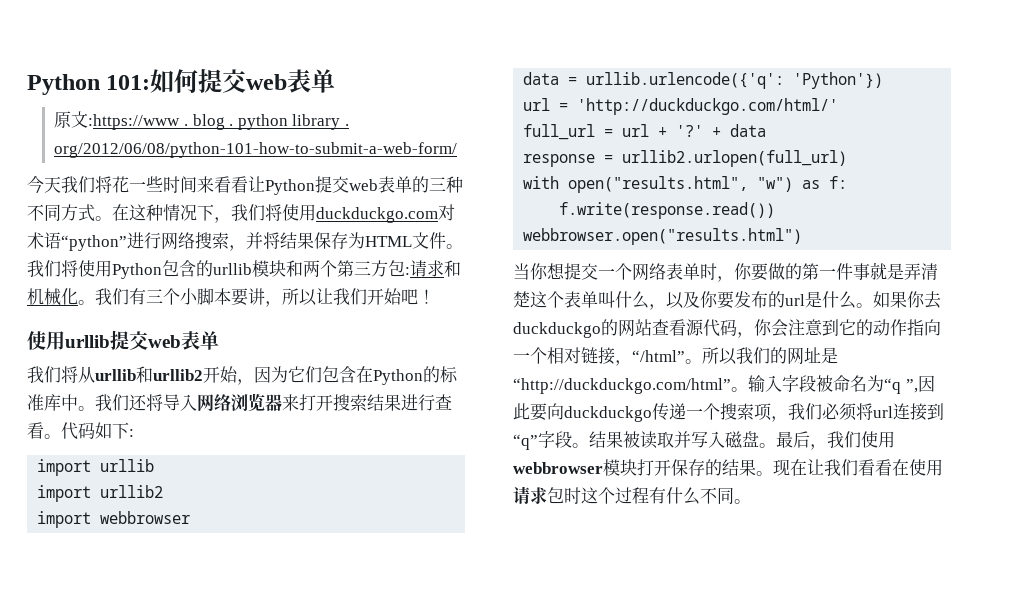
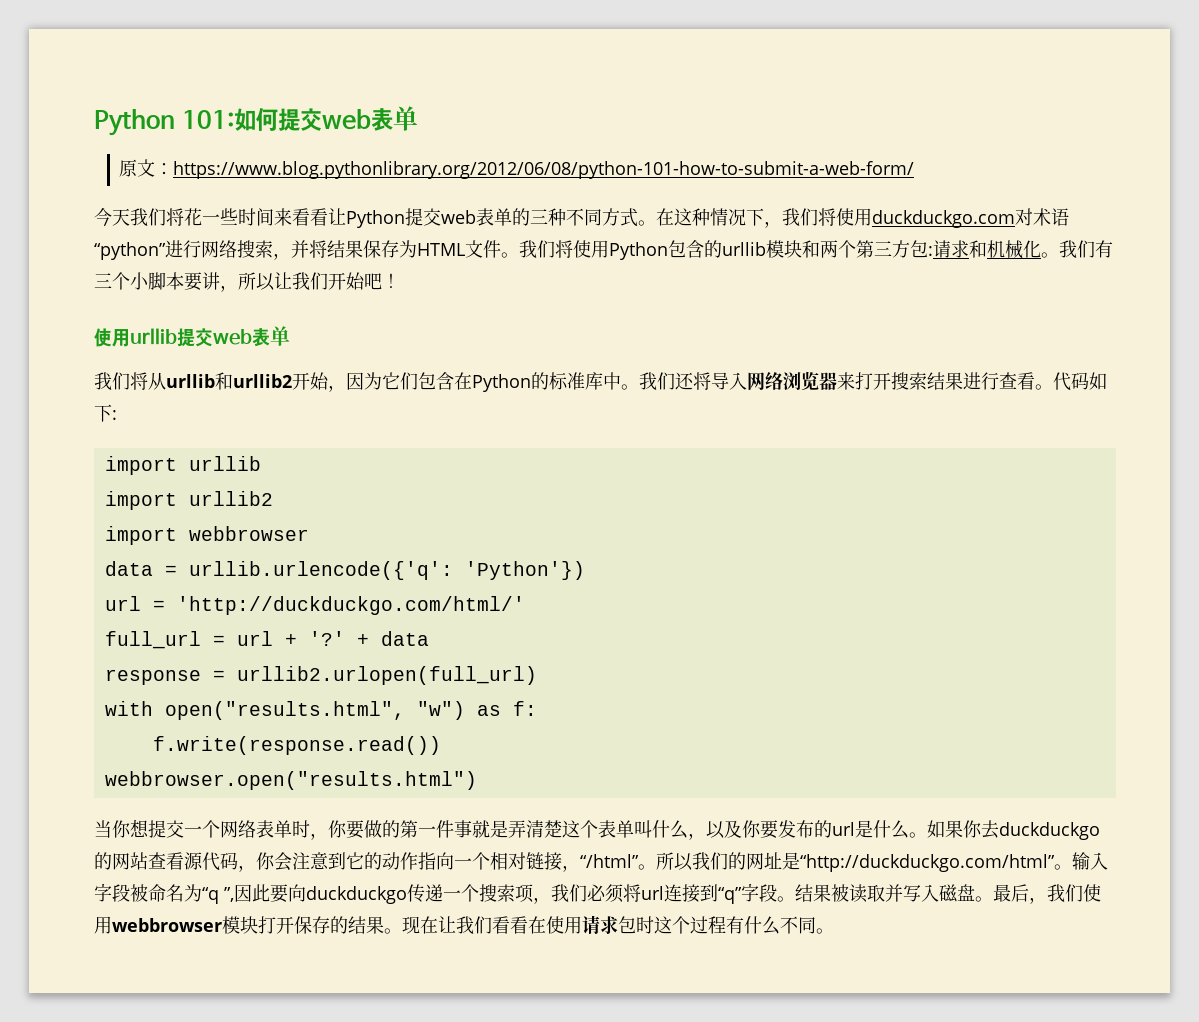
- 原文:https://www . blog . python library . org/2012/06/08/python-101-how-to-submit-a-web-form/
+ 原文：https://www.blog.pythonlibrary.org/2012/06/08/python-101-how-to-submit-a-web-form/

